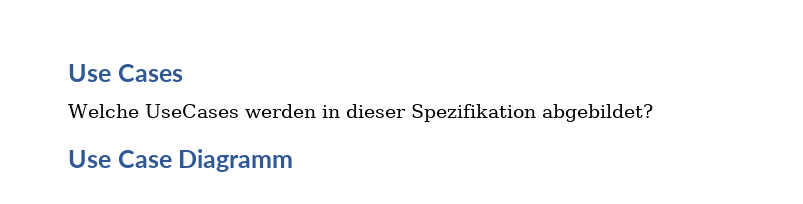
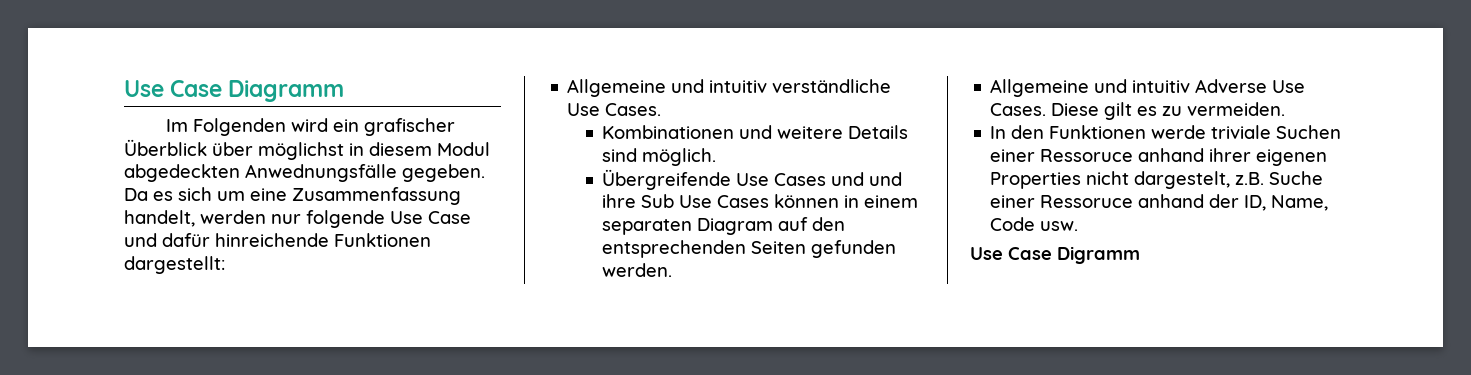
- Use Cases
- Welche UseCases werden in dieser Spezifikation abgebildet?
  Use Case Diagramm
+ Im Folgenden wird ein grafischer Überblick über möglichst in diesem Modul abgedeckten Anwednungsfälle gegeben. Da es sich um eine Zusammenfassung handelt, werden nur folgende Use Case und dafür hinreichende Funktionen dargestellt:
+ Allgemeine und intuitiv verständliche Use Cases.
+ Kombinationen und weitere Details sind möglich.
+ Übergreifende Use Cases und und ihre Sub Use Cases können in einem separaten Diagram auf den entsprechenden Seiten gefunden werden.
+ Allgemeine und intuitiv Adverse Use Cases. Diese gilt es zu vermeiden.
+ In den Funktionen werde triviale Suchen einer Ressoruce anhand ihrer eigenen Properties nicht dargestelt, z.B. Suche einer Ressoruce anhand der ID, Name, Code usw.
+ Use Case Digramm

